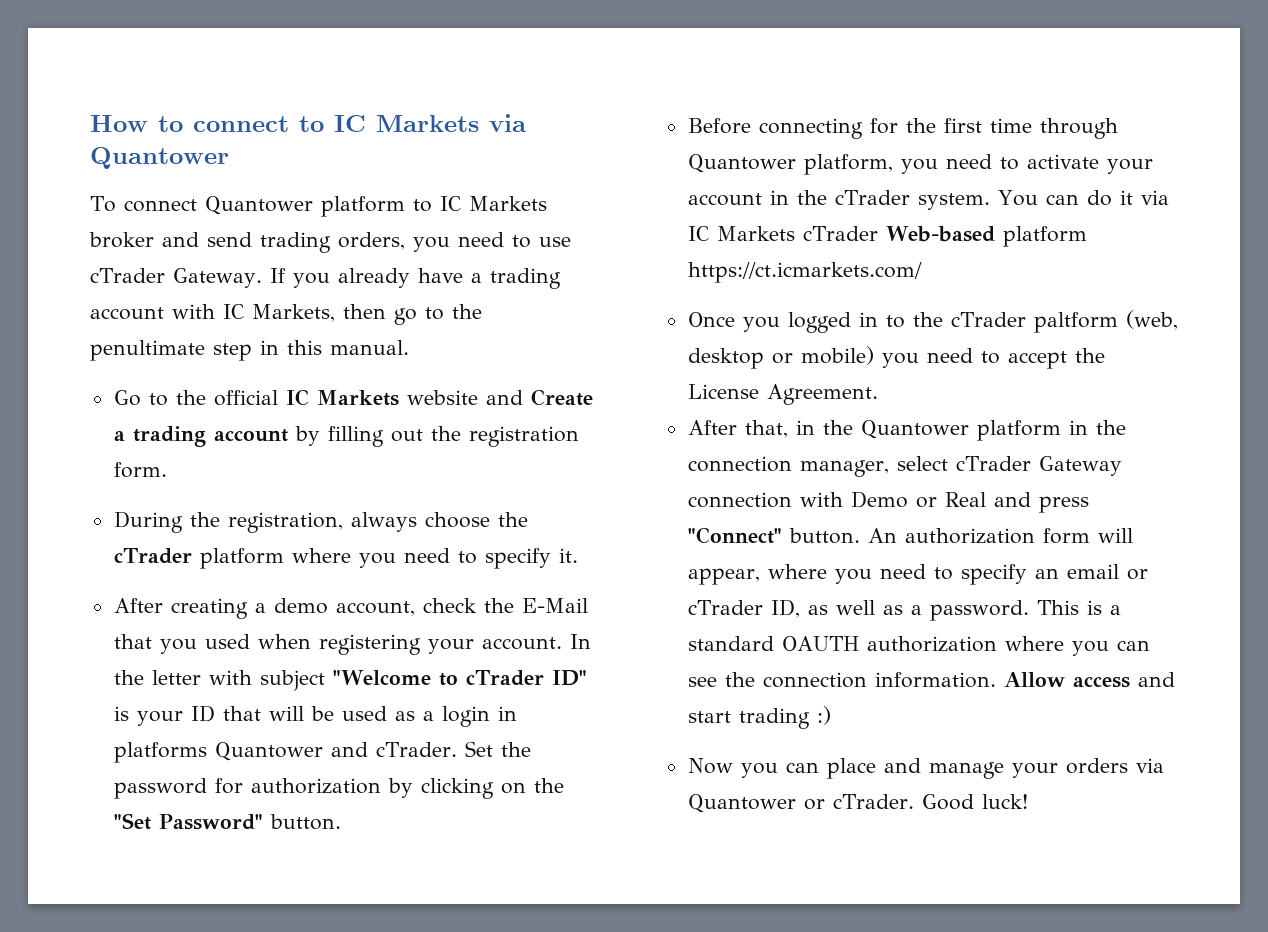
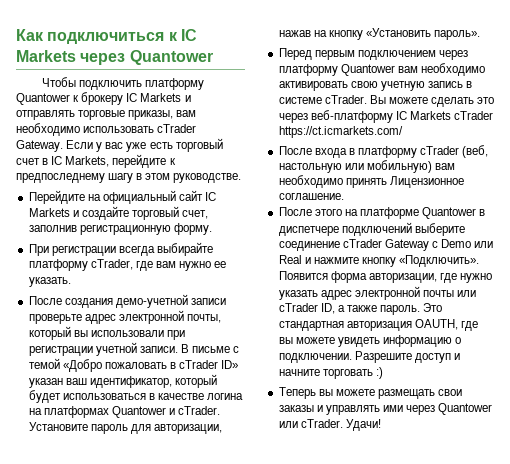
- How to connect to IC Markets via Quantower
+ Как подключиться к IC Markets через Quantower
- To connect Quantower platform to IC Markets broker and send trading orders, you need to use cTrader Gateway. If you already have a trading account with IC Markets, then go to the penultimate step in this manual.
- Go to the official IC Markets website and Create a trading account by filling out the registration form.
- During the registration, always choose the cTrader platform where you need to specify it.
- After creating a demo account, check the E-Mail that you used when registering your account. In the letter with subject "Welcome to cTrader ID" is your ID that will be used as a login in platforms Quantower and cTrader. Set the password for authorization by clicking on the "Set Password" button.
- Before connecting for the first time through Quantower platform, you need to activate your account in the cTrader system. You can do it via IC Markets cTrader Web-based platform https://ct.icmarkets.com/
+ Чтобы подключить платформу Quantower к брокеру IC Markets и отправлять торговые приказы, вам необходимо использовать cTrader Gateway. Если у вас уже есть торговый счет в IC Markets, перейдите к предпоследнему шагу в этом руководстве.
+ Перейдите на официальный сайт IC Markets и создайте торговый счет, заполнив регистрационную форму.
+ При регистрации всегда выбирайте платформу cTrader, где вам нужно ее указать.
+ После создания демо-учетной записи проверьте адрес электронной почты, который вы использовали при регистрации учетной записи. В письме с темой «Добро пожаловать в cTrader ID» указан ваш идентификатор, который будет использоваться в качестве логина на платформах Quantower и cTrader. Установите пароль для авторизации, нажав на кнопку «Установить пароль».
+ Перед первым подключением через платформу Quantower вам необходимо активировать свою учетную запись в системе cTrader. Вы можете сделать это через веб-платформу IC Markets cTrader https://ct.icmarkets.com/
- Once you logged in to the cTrader paltform (web, desktop or mobile) you need to accept the License Agreement.
- After that, in the Quantower platform in the connection manager, select cTrader Gateway connection with Demo or Real and press "Connect" button. An authorization form will appear, where you need to specify an email or cTrader ID, as well as a password. This is a standard OAUTH authorization where you can see the connection information. Allow access and start trading :)
- Now you can place and manage your orders via Quantower or cTrader. Good luck!
+ После входа в платформу cTrader (веб, настольную или мобильную) вам необходимо принять Лицензионное соглашение.
+ После этого на платформе Quantower в диспетчере подключений выберите соединение cTrader Gateway с Demo или Real и нажмите кнопку «Подключить». Появится форма авторизации, где нужно указать адрес электронной почты или cTrader ID, а также пароль. Это стандартная авторизация OAUTH, где вы можете увидеть информацию о подключении. Разрешите доступ и начните торговать :)
+ Теперь вы можете размещать свои заказы и управлять ими через Quantower или cTrader. Удачи!

